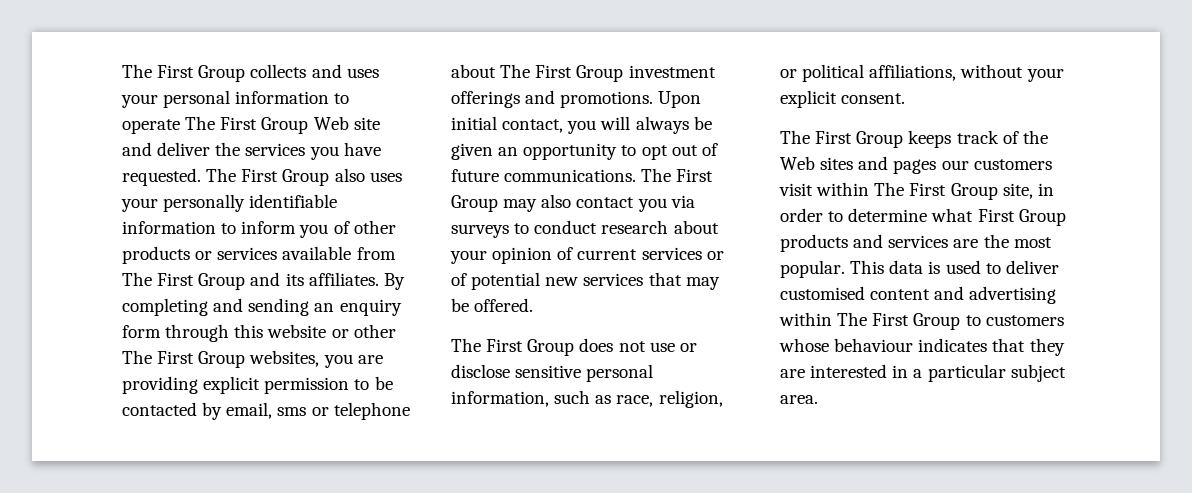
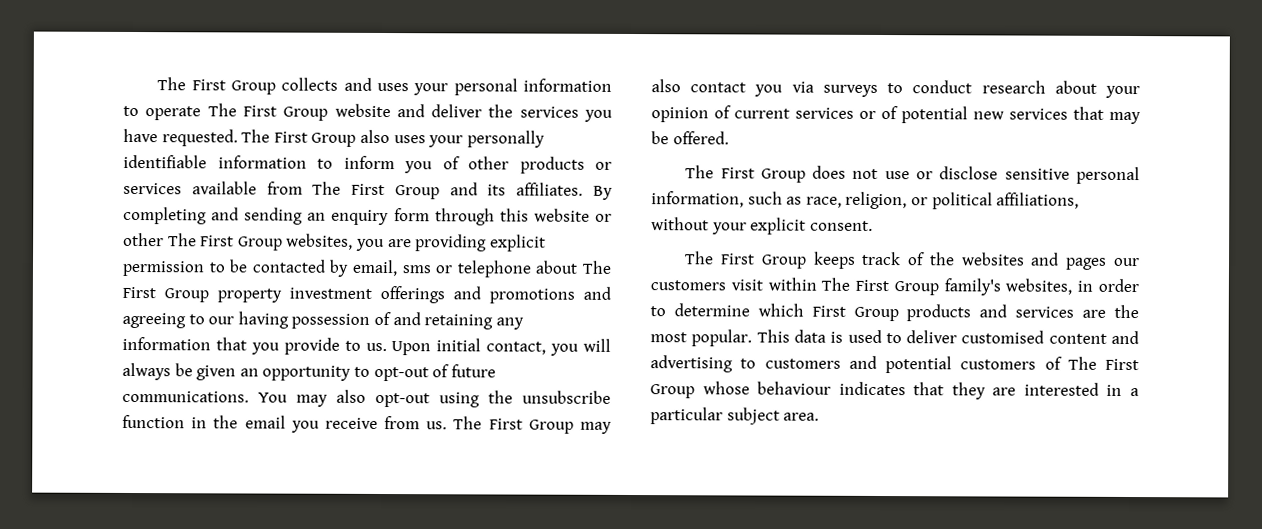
- The First Group collects and uses your personal information to operate The First Group Web site and deliver the services you have requested.
+ The First Group collects and uses your personal information to operate The First Group website and deliver the services you have requested.
- By completing and sending an enquiry form through this website or other The First Group websites, you are providing explicit permission to be contacted by email, sms or telephone about The First Group investment offerings and promotions.
+ By completing and sending an enquiry form through this website or other The First Group websites, you are providing explicit permission to be contacted by email, sms or telephone about The First Group property investment offerings and promotions and agreeing to our having possession of and retaining any information that you provide to us.
- Upon initial contact, you will always be given an opportunity to opt out of future communications.
+ Upon initial contact, you will always be given an opportunity to opt-out of future communications.
+ You may also opt-out using the unsubscribe function in the email you receive from us.
- The First Group keeps track of the Web sites and pages our customers visit within The First Group site, in order to determine what First Group products and services are the most popular.
+ The First Group keeps track of the websites and pages our customers visit within The First Group family's websites, in order to determine which First Group products and services are the most popular.
- This data is used to deliver customised content and advertising within The First Group to customers whose behaviour indicates that they are interested in a particular subject area.
+ This data is used to deliver customised content and advertising to customers and potential customers of The First Group whose behaviour indicates that they are interested in a particular subject area.

